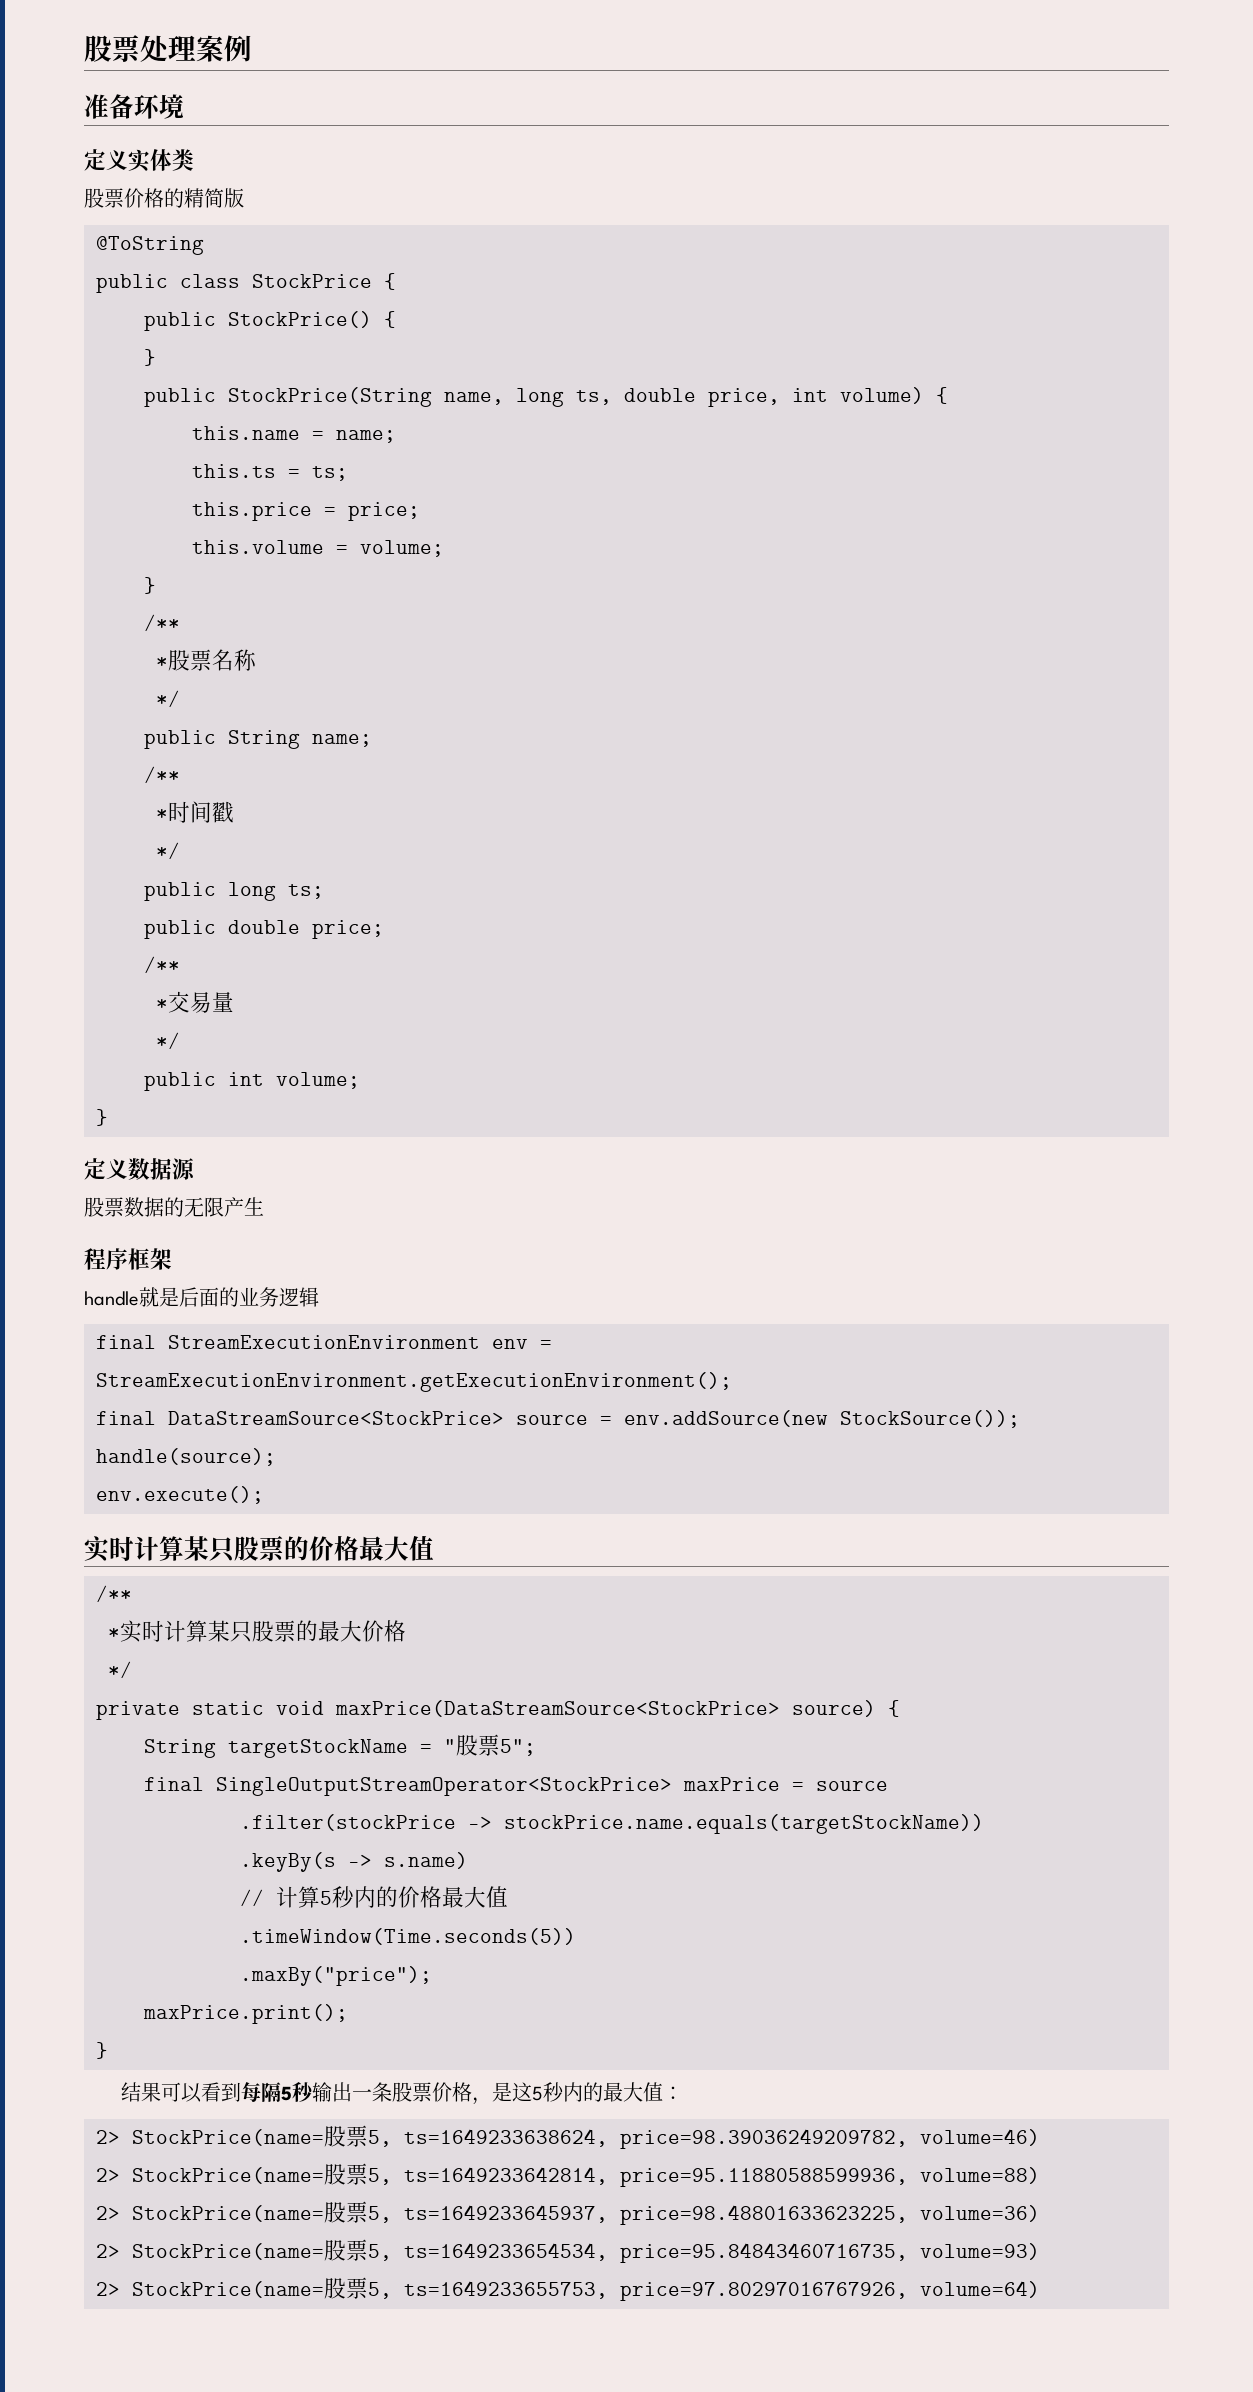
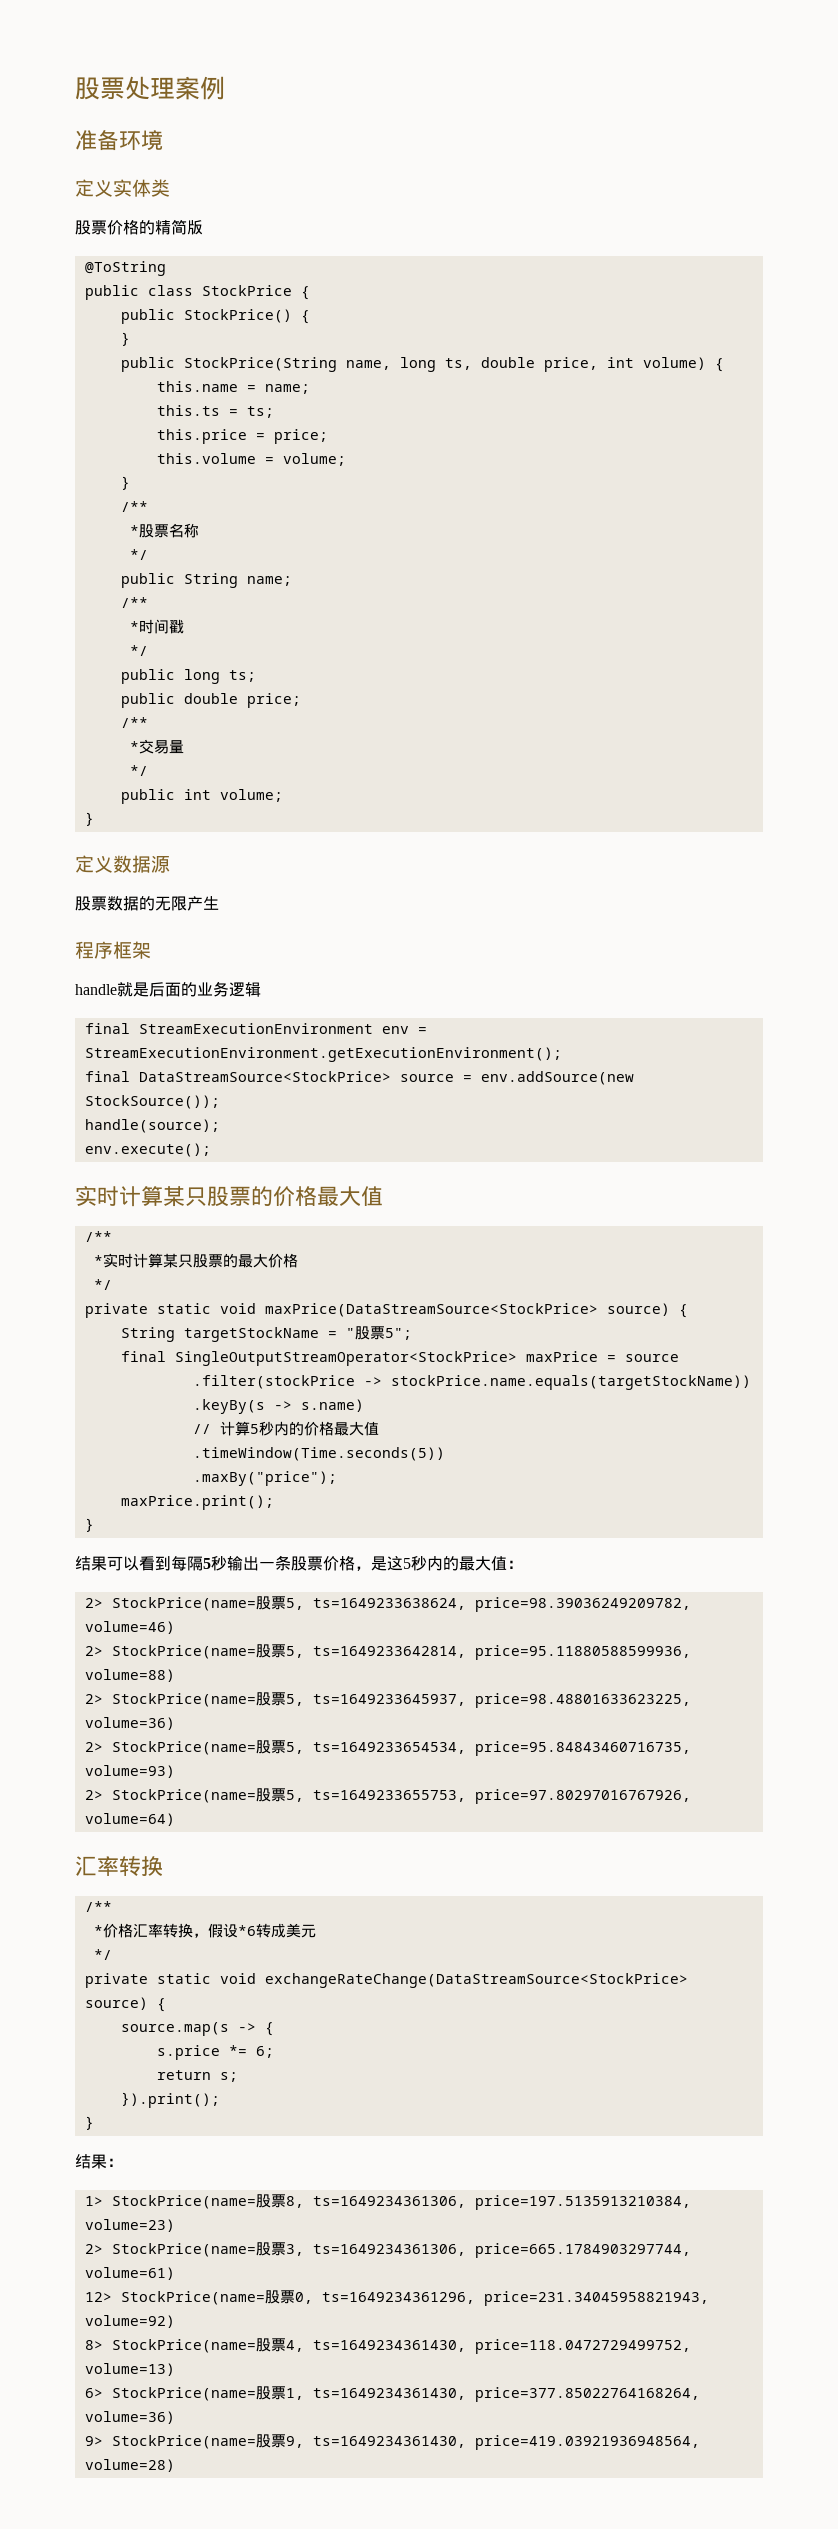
  2> StockPrice(name=股票5, ts=1649233655753, price=97.80297016767926, volume=64)
+ 汇率转换
+ /**
+ *价格汇率转换，假设*6转成美元
+ */
+ private static void exchangeRateChange(DataStreamSource<StockPrice> source) {
+ source.map(s -> {
+ s.price *= 6;
+ return s;
+ }).print();
+ }
+ 结果：
+ 1> StockPrice(name=股票8, ts=1649234361306, price=197.5135913210384, volume=23)
+ 2> StockPrice(name=股票3, ts=1649234361306, price=665.1784903297744, volume=61)
+ 12> StockPrice(name=股票0, ts=1649234361296, price=231.34045958821943, volume=92)
+ 8> StockPrice(name=股票4, ts=1649234361430, price=118.0472729499752, volume=13)
+ 6> StockPrice(name=股票1, ts=1649234361430, price=377.85022764168264, volume=36)
+ 9> StockPrice(name=股票9, ts=1649234361430, price=419.03921936948564, volume=28)

